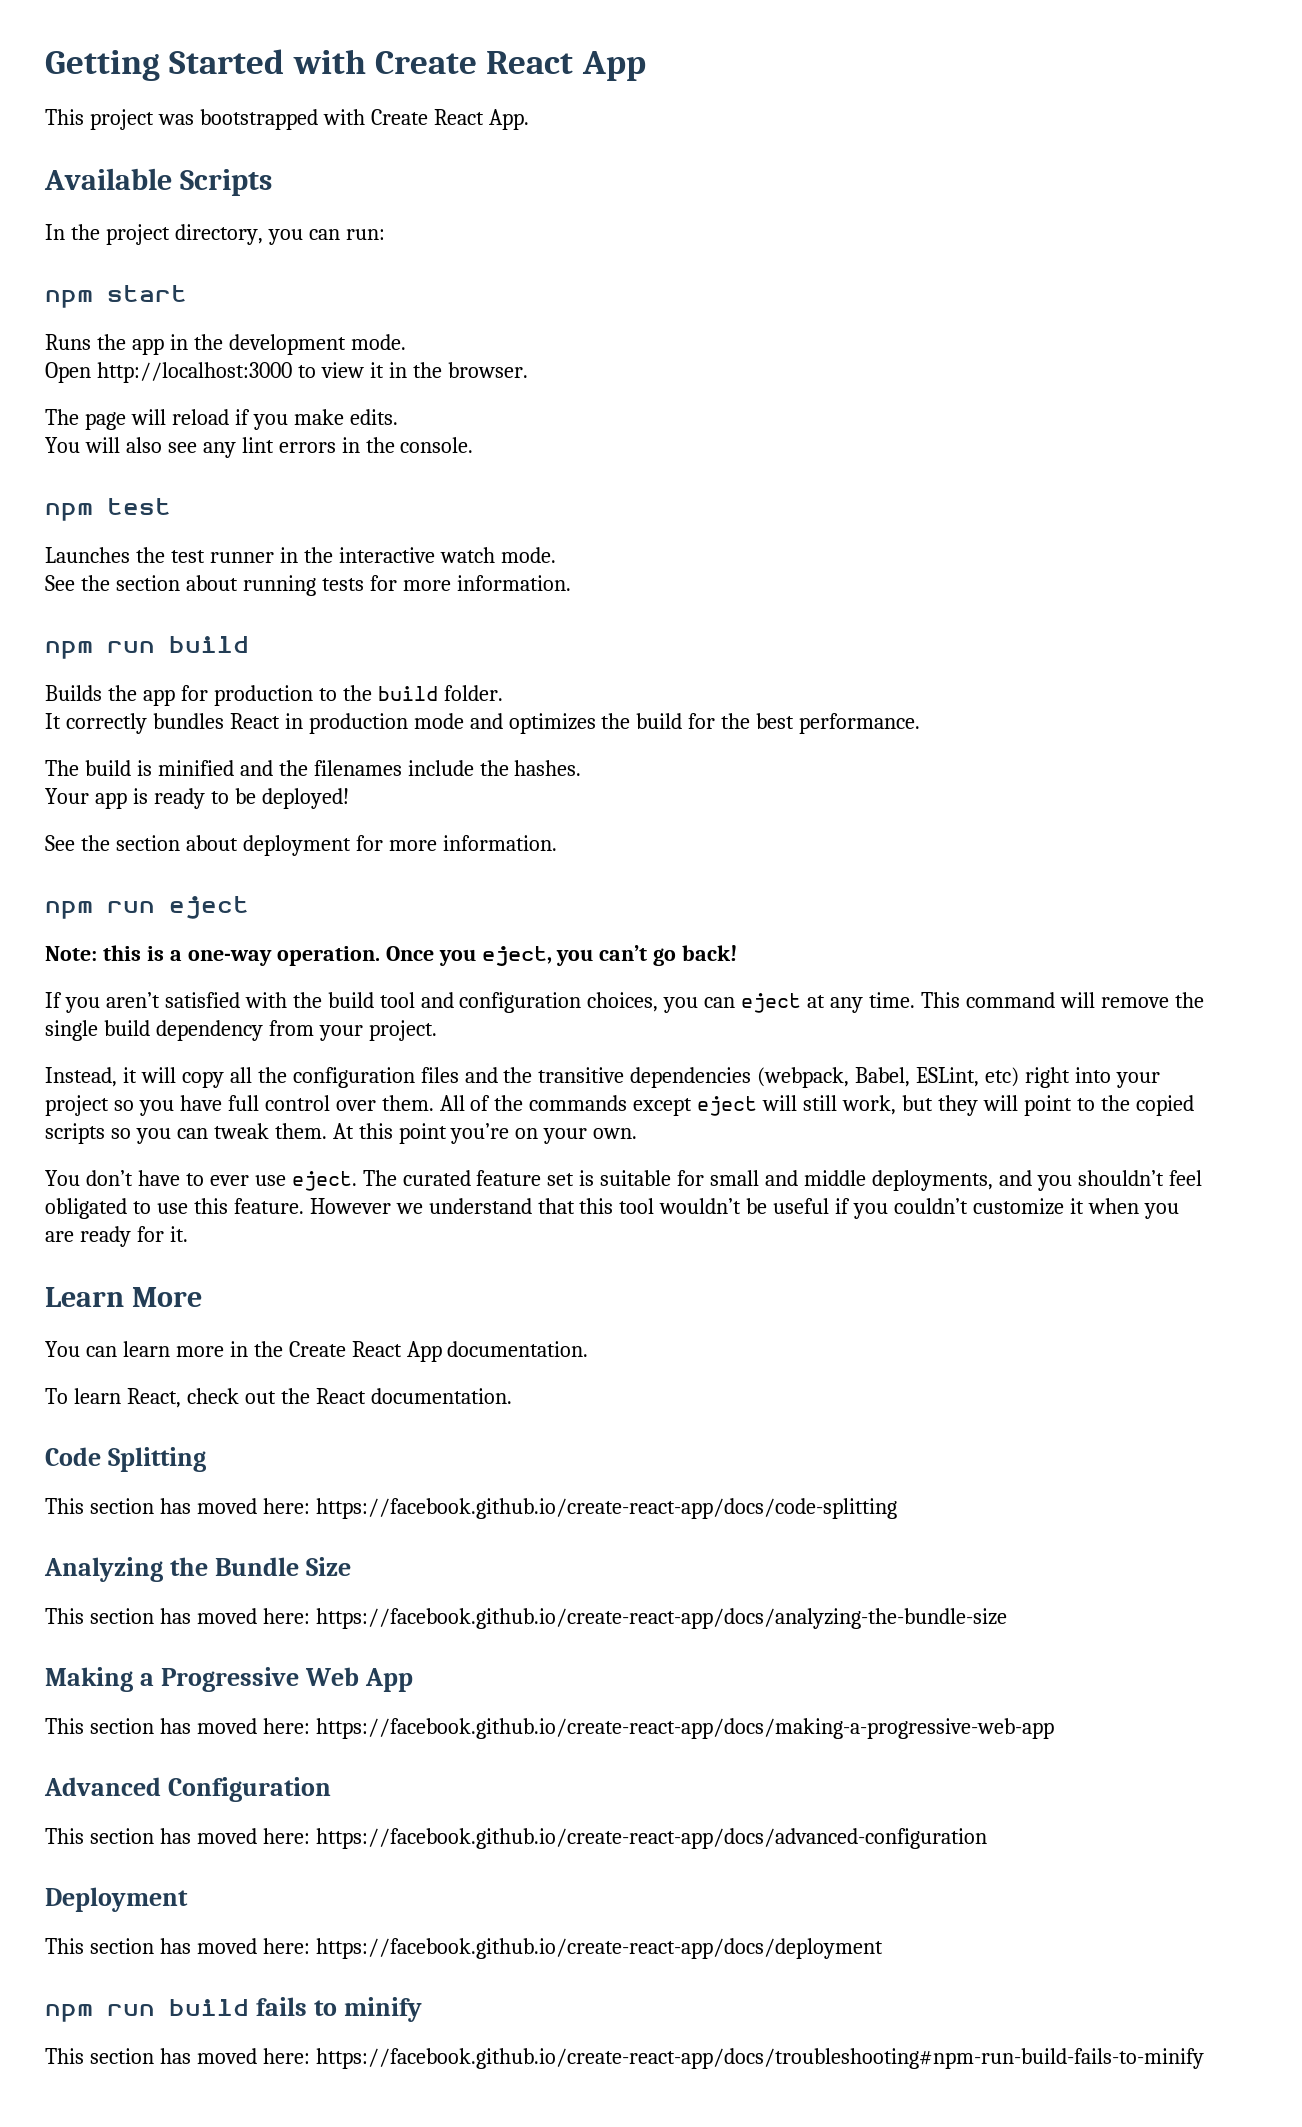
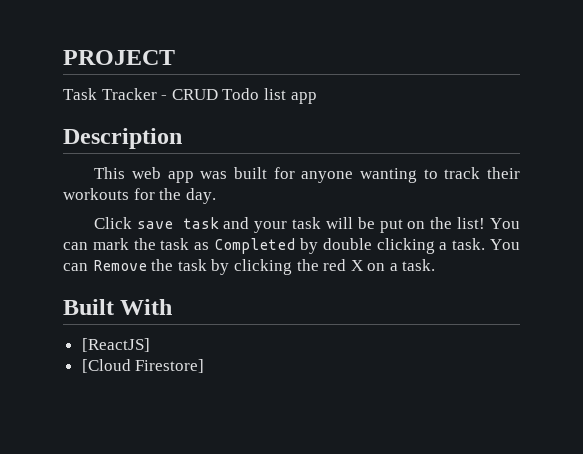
- Getting Started with Create React App
- This project was bootstrapped with Create React App.
- Available Scripts
- In the project directory, you can run:
- npm start
- Runs the app in the development mode.
- Open http://localhost:3000 to view it in the browser.
- The page will reload if you make edits.
- You will also see any lint errors in the console.
- npm test
- Launches the test runner in the interactive watch mode.
- See the section about running tests for more information.
- npm run build
- Builds the app for production to the build folder.
- It correctly bundles React in production mode and optimizes the build for the best performance.
- The build is minified and the filenames include the hashes.
- Your app is ready to be deployed!
- See the section about deployment for more information.
- npm run eject
- Note: this is a one-way operation. Once you eject, you can’t go back!
- If you aren’t satisfied with the build tool and configuration choices, you can eject at any time. This command will remove the single build dependency from your project.
- Instead, it will copy all the configuration files and the transitive dependencies (webpack, Babel, ESLint, etc) right into your project so you have full control over them. All of the commands except eject will still work, but they will point to the copied scripts so you can tweak them. At this point you’re on your own.
- You don’t have to ever use eject. The curated feature set is suitable for small and middle deployments, and you shouldn’t feel obligated to use this feature. However we understand that this tool wouldn’t be useful if you couldn’t customize it when you are ready for it.
- Learn More
- You can learn more in the Create React App documentation.
- To learn React, check out the React documentation.
- Code Splitting
- This section has moved here: https://facebook.github.io/create-react-app/docs/code-splitting
- Analyzing the Bundle Size
- This section has moved here: https://facebook.github.io/create-react-app/docs/analyzing-the-bundle-size
- Making a Progressive Web App
- This section has moved here: https://facebook.github.io/create-react-app/docs/making-a-progressive-web-app
- Advanced Configuration
- This section has moved here: https://facebook.github.io/create-react-app/docs/advanced-configuration
- Deployment
- This section has moved here: https://facebook.github.io/create-react-app/docs/deployment
- npm run build fails to minify
- This section has moved here: https://facebook.github.io/create-react-app/docs/troubleshooting#npm-run-build-fails-to-minify
+ PROJECT
+ Task Tracker - CRUD Todo list app
+ Description
+ This web app was built for anyone wanting to track their workouts for the day.
+ Click save task and your task will be put on the list! You can mark the task as Completed by double clicking a task. You can Remove the task by clicking the red X on a task.
+ Built With
+ [ReactJS]
+ [Cloud Firestore]

